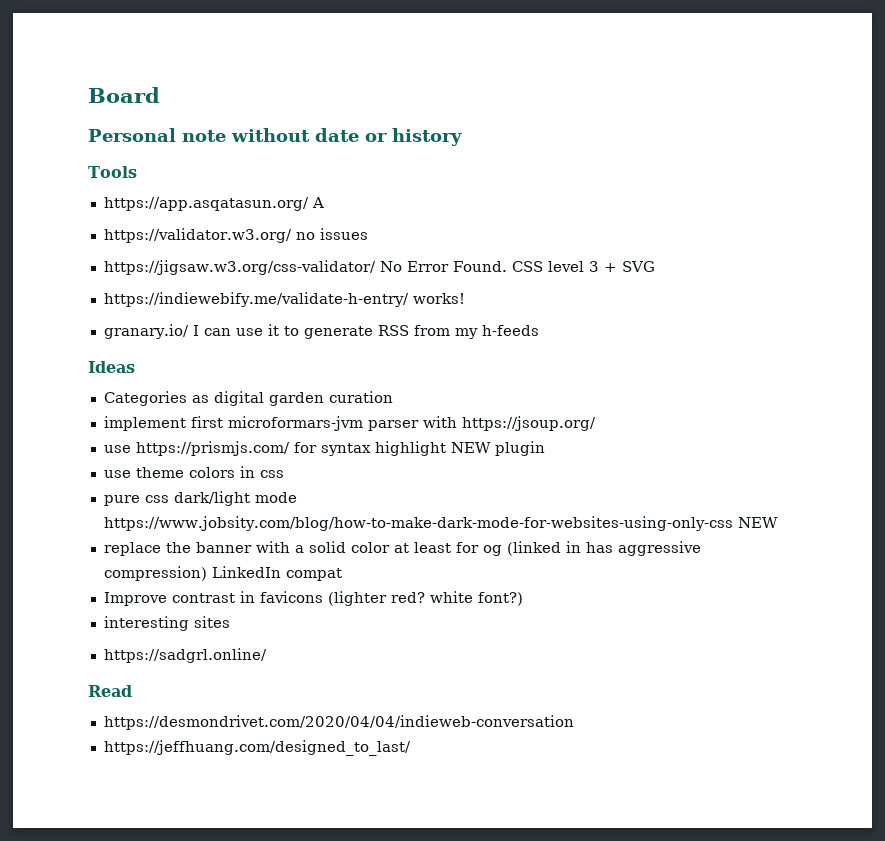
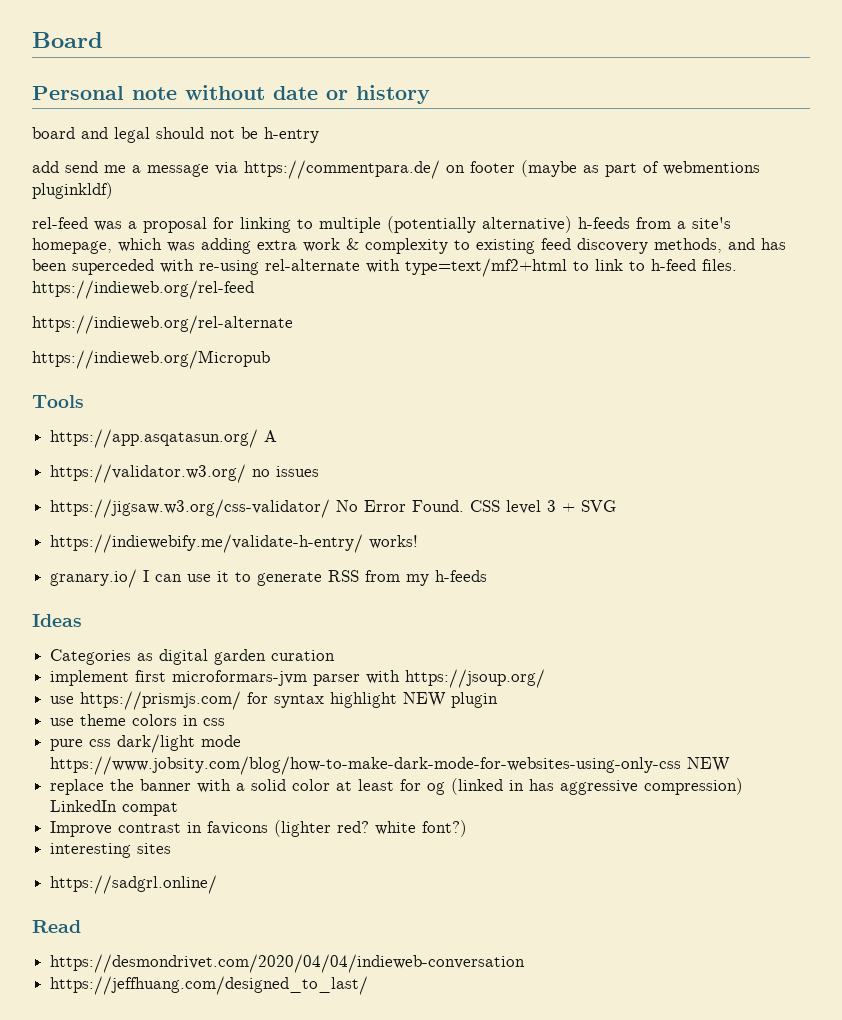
+ board and legal should not be h-entry
+ add send me a message via https://commentpara.de/ on footer (maybe as part of webmentions pluginkldf)
+ rel-feed was a proposal for linking to multiple (potentially alternative) h-feeds from a site's homepage, which was adding extra work & complexity to existing feed discovery methods, and has been superceded with re-using rel-alternate with type=text/mf2+html to link to h-feed files. https://indieweb.org/rel-feed
+ https://indieweb.org/rel-alternate
+ https://indieweb.org/Micropub

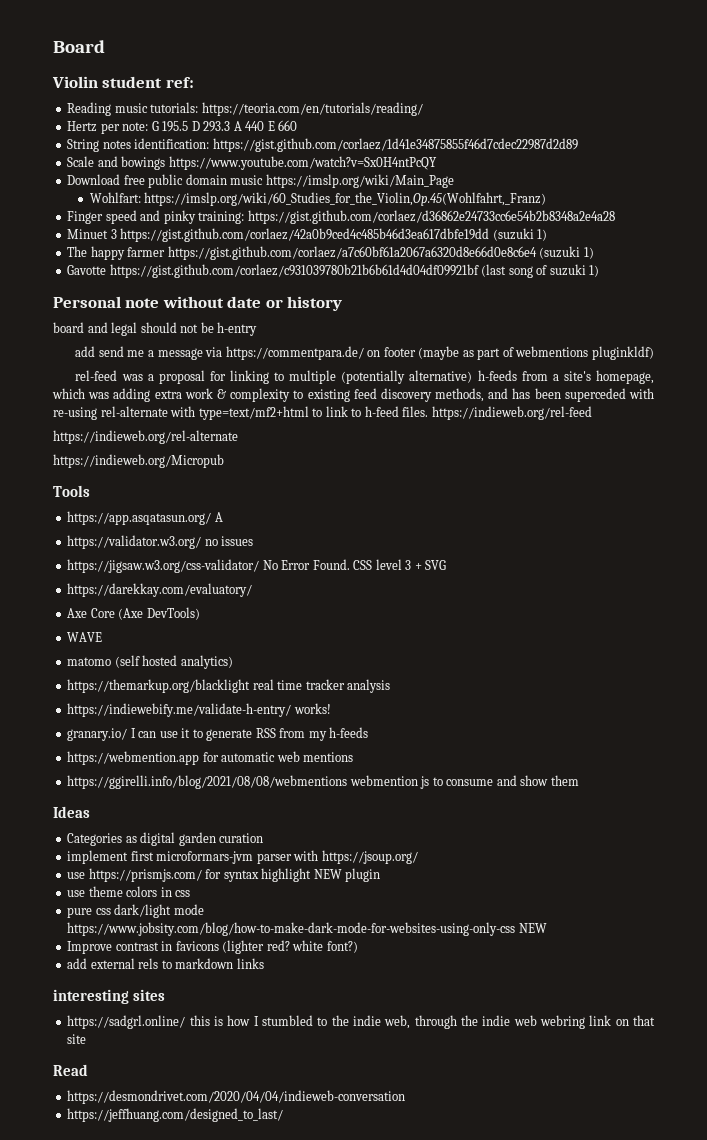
+ Violin student ref:
+ Reading music tutorials: https://teoria.com/en/tutorials/reading/
+ Hertz per note: G 195.5 D 293.3 A 440 E 660
+ String notes identification: https://gist.github.com/corlaez/1d41e34875855f46d7cdec22987d2d89
+ Scale and bowings https://www.youtube.com/watch?v=Sx0H4ntPcQY
+ Download free public domain music https://imslp.org/wiki/Main_Page
+ Wohlfart: https://imslp.org/wiki/60_Studies_for_the_Violin,Op.45(Wohlfahrt,_Franz)
+ Finger speed and pinky training: https://gist.github.com/corlaez/d36862e24733cc6e54b2b8348a2e4a28
+ Minuet 3 https://gist.github.com/corlaez/42a0b9ced4c485b46d3ea617dbfe19dd (suzuki 1)
+ The happy farmer https://gist.github.com/corlaez/a7c60bf61a2067a6320d8e66d0e8c6e4 (suzuki 1)
+ Gavotte https://gist.github.com/corlaez/c931039780b21b6b61d4d04df09921bf (last song of suzuki 1)
+ https://darekkay.com/evaluatory/
+ Axe Core (Axe DevTools)
+ WAVE
+ matomo (self hosted analytics)
+ https://themarkup.org/blacklight real time tracker analysis
+ https://webmention.app for automatic web mentions
+ https://ggirelli.info/blog/2021/08/08/webmentions webmention js to consume and show them
- replace the banner with a solid color at least for og (linked in has aggressive compression) LinkedIn compat
+ add external rels to markdown links
  interesting sites
- https://sadgrl.online/
+ https://sadgrl.online/ this is how I stumbled to the indie web, through the indie web webring link on that site

